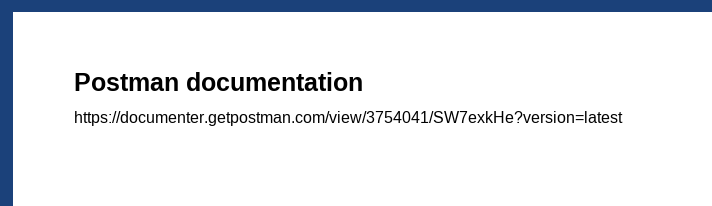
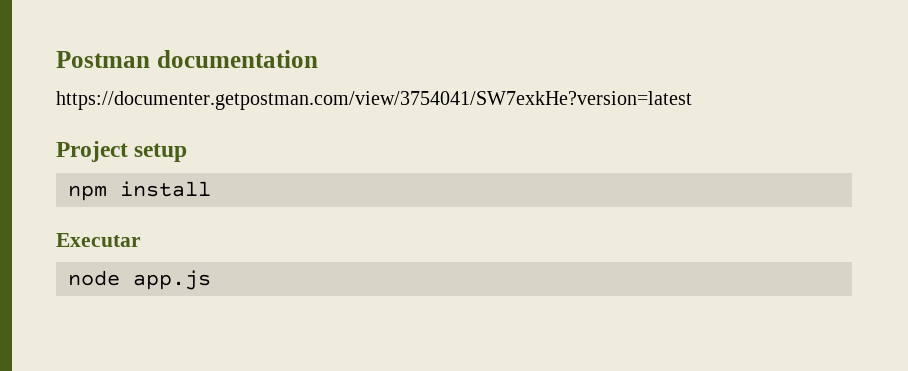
+ Project setup
+ npm install
+ Executar
+ node app.js

